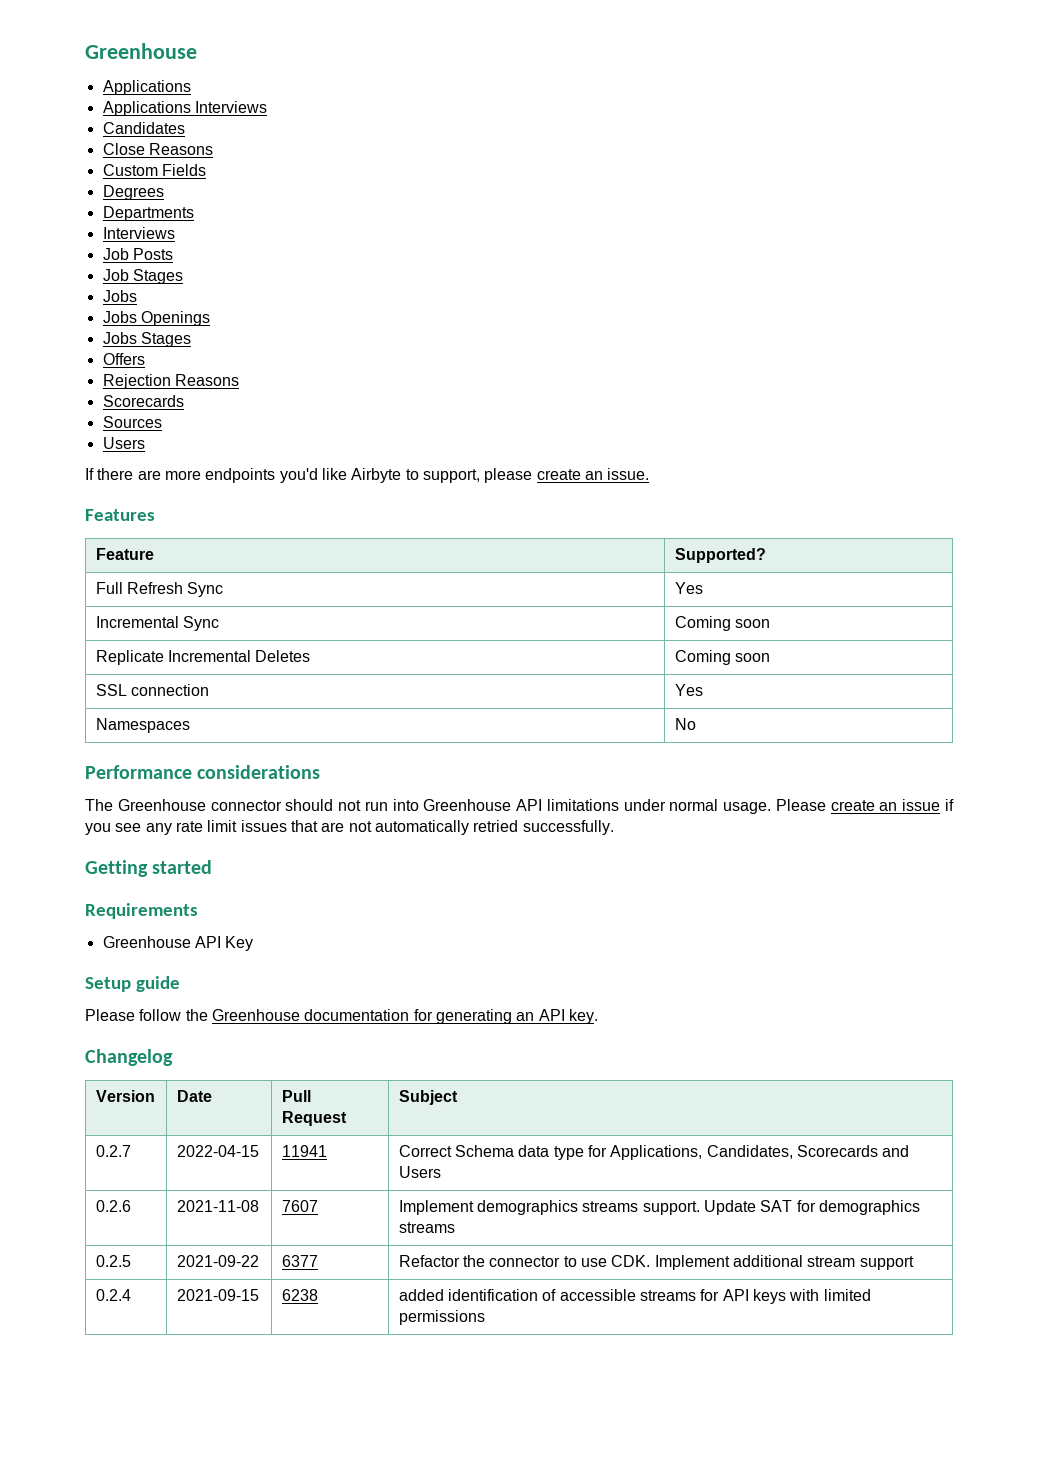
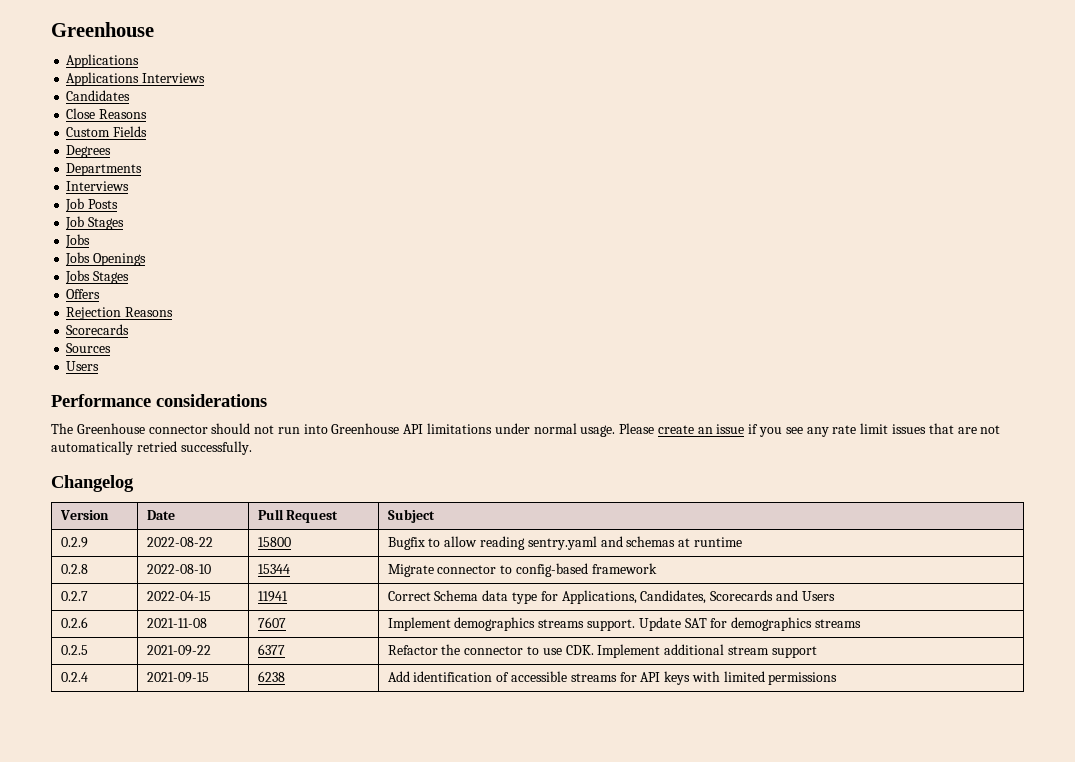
- If there are more endpoints you'd like Airbyte to support, please create an issue.
- Features
- Feature | Supported?
- Full Refresh Sync | Yes
- Incremental Sync | Coming soon
- Replicate Incremental Deletes | Coming soon
- SSL connection | Yes
- Namespaces | No
- Getting started
- Requirements
- Greenhouse API Key
- Setup guide
- Please follow the Greenhouse documentation for generating an API key.
+ 0.2.9 | 2022-08-22 | 15800 | Bugfix to allow reading sentry.yaml and schemas at runtime
+ 0.2.8 | 2022-08-10 | 15344 | Migrate connector to config-based framework
- 0.2.4 | 2021-09-15 | 6238 | added identification of accessible streams for API keys with limited permissions
+ 0.2.4 | 2021-09-15 | 6238 | Add identification of accessible streams for API keys with limited permissions

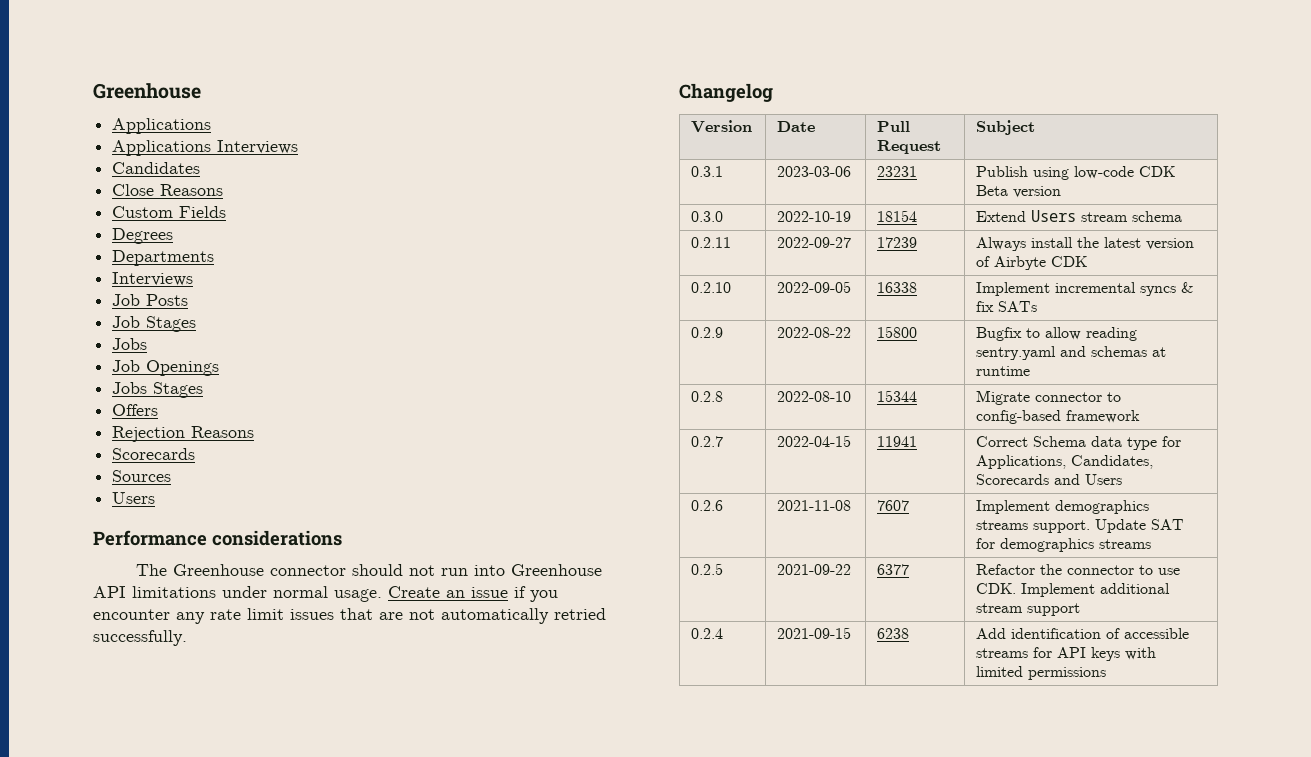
- Jobs Openings
+ Job Openings
- Please create an issue if you see any rate limit issues that are not automatically retried successfully.
+ Create an issue if you encounter any rate limit issues that are not automatically retried successfully.
+ 0.3.1 | 2023-03-06 | 23231 | Publish using low-code CDK Beta version
+ 0.3.0 | 2022-10-19 | 18154 | Extend Users stream schema
+ 0.2.11 | 2022-09-27 | 17239 | Always install the latest version of Airbyte CDK
+ 0.2.10 | 2022-09-05 | 16338 | Implement incremental syncs & fix SATs

